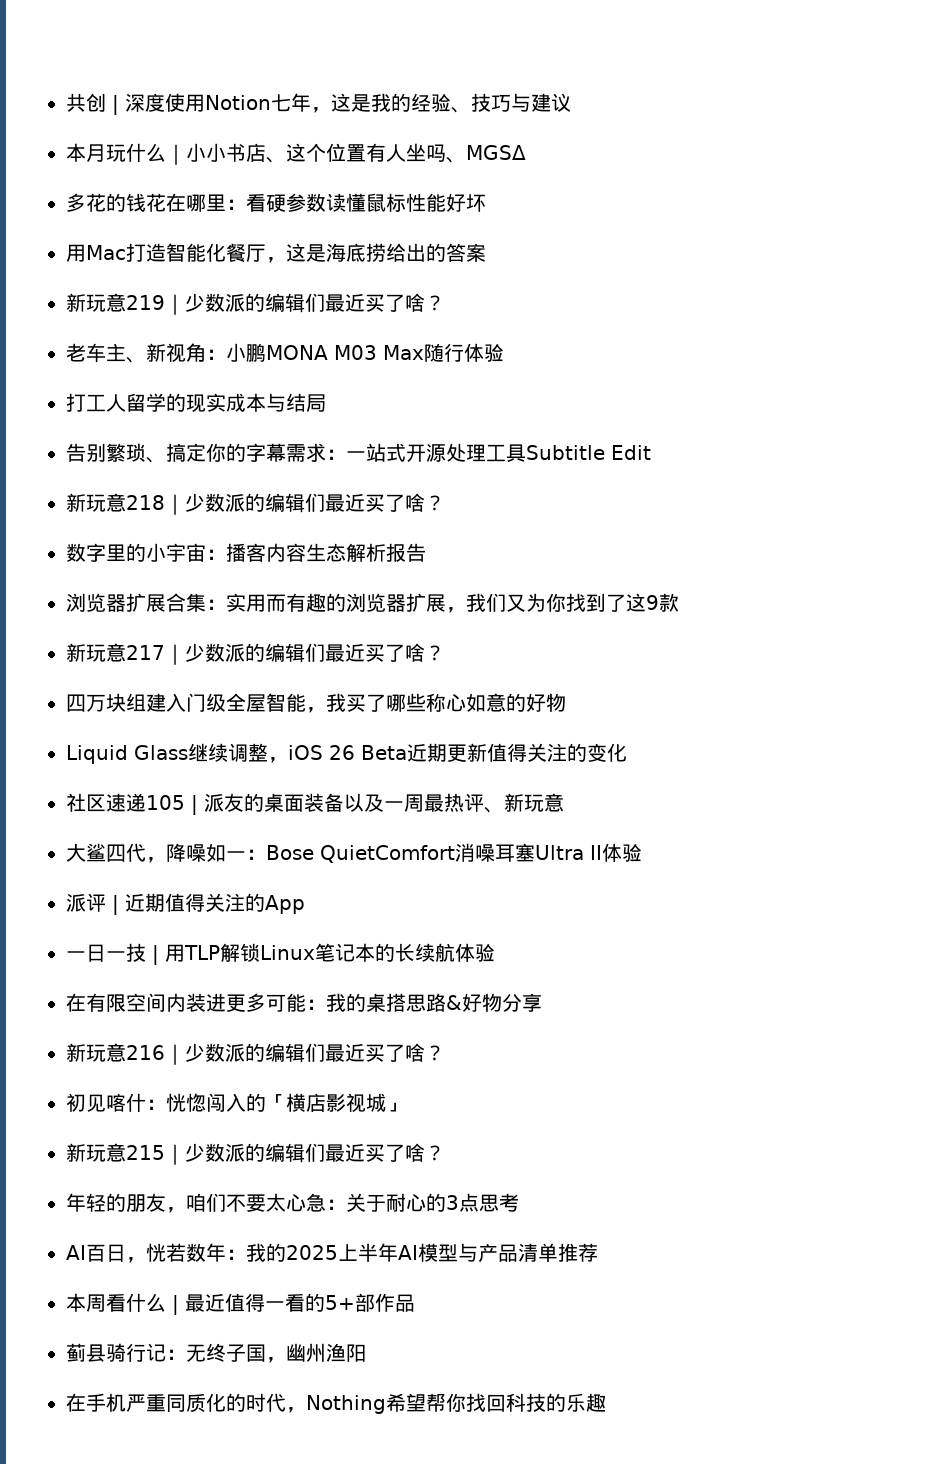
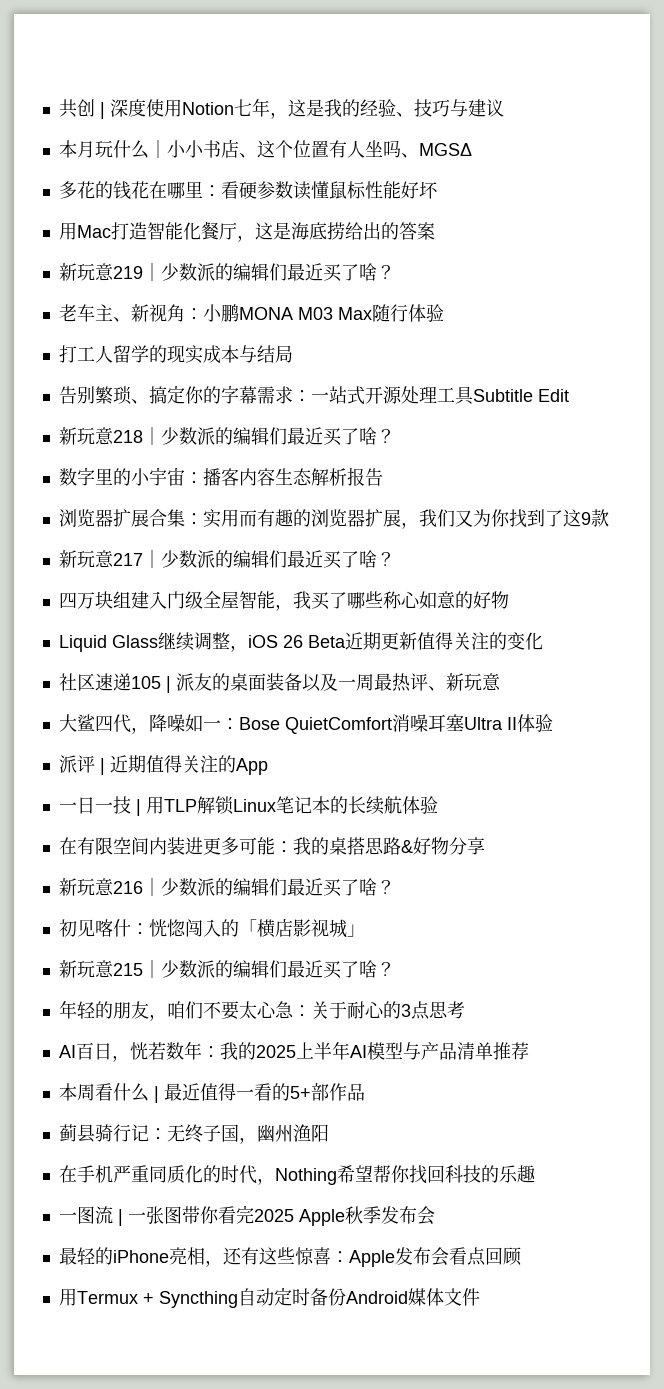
+ 一图流 | 一张图带你看完2025 Apple秋季发布会
+ 最轻的iPhone亮相，还有这些惊喜：Apple发布会看点回顾
+ 用Termux + Syncthing自动定时备份Android媒体文件

